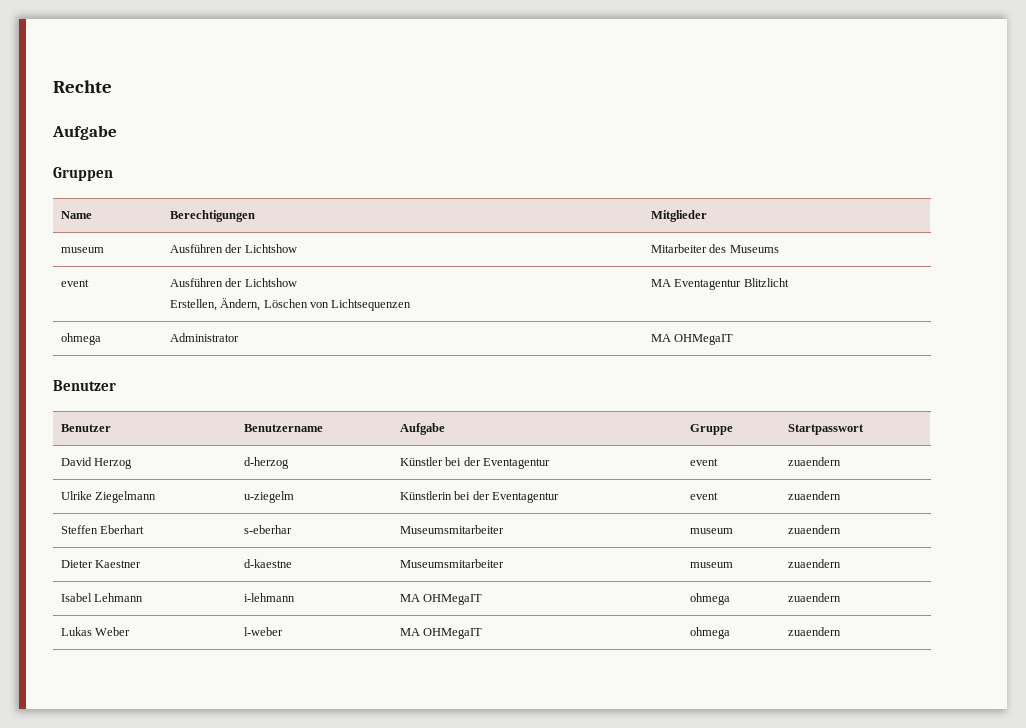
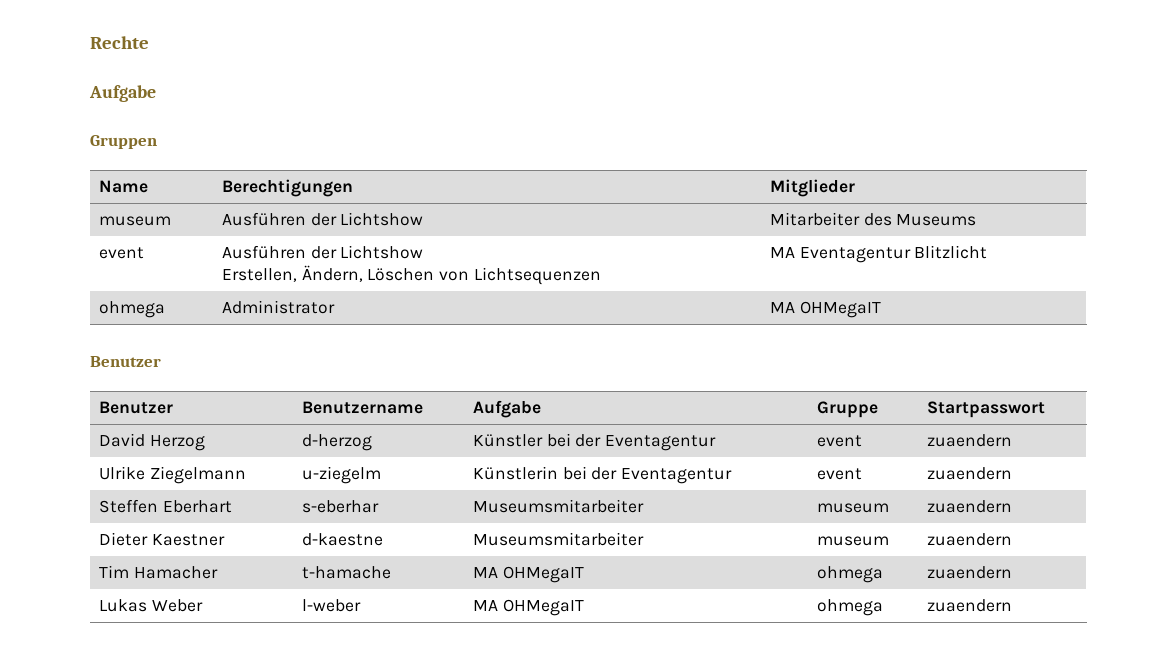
- Isabel Lehmann | i-lehmann | MA OHMegaIT | ohmega | zuaendern
+ Tim Hamacher | t-hamache | MA OHMegaIT | ohmega | zuaendern

